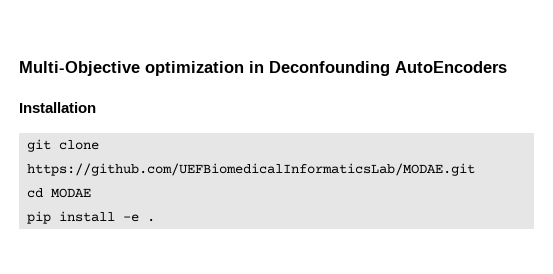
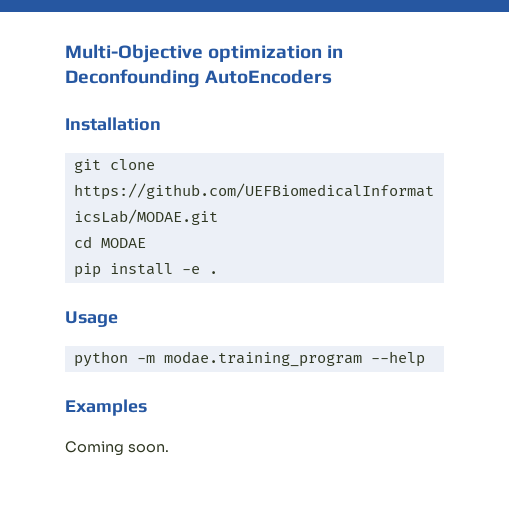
+ Usage
+ python -m modae.training_program --help
+ Examples
+ Coming soon.

